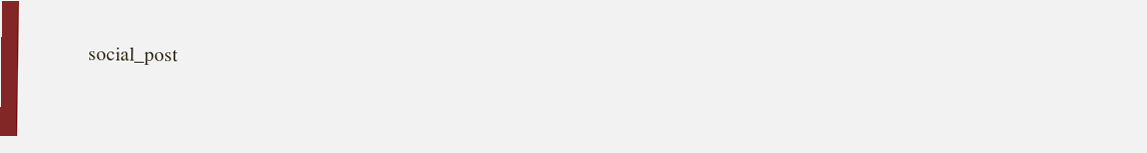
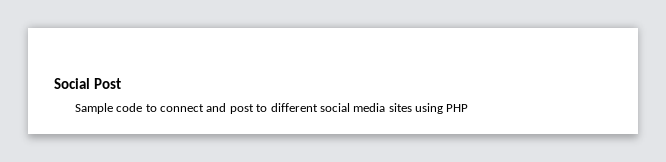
- social_post
+ Social Post
+ Sample code to connect and post to different social media sites using PHP

